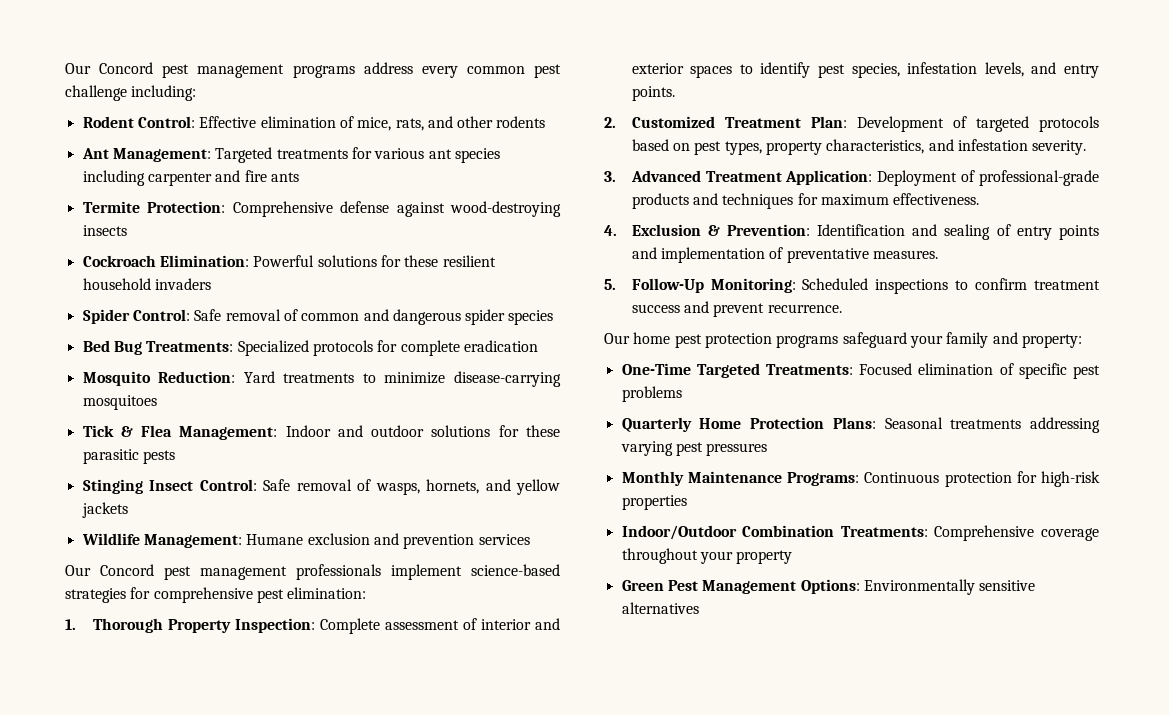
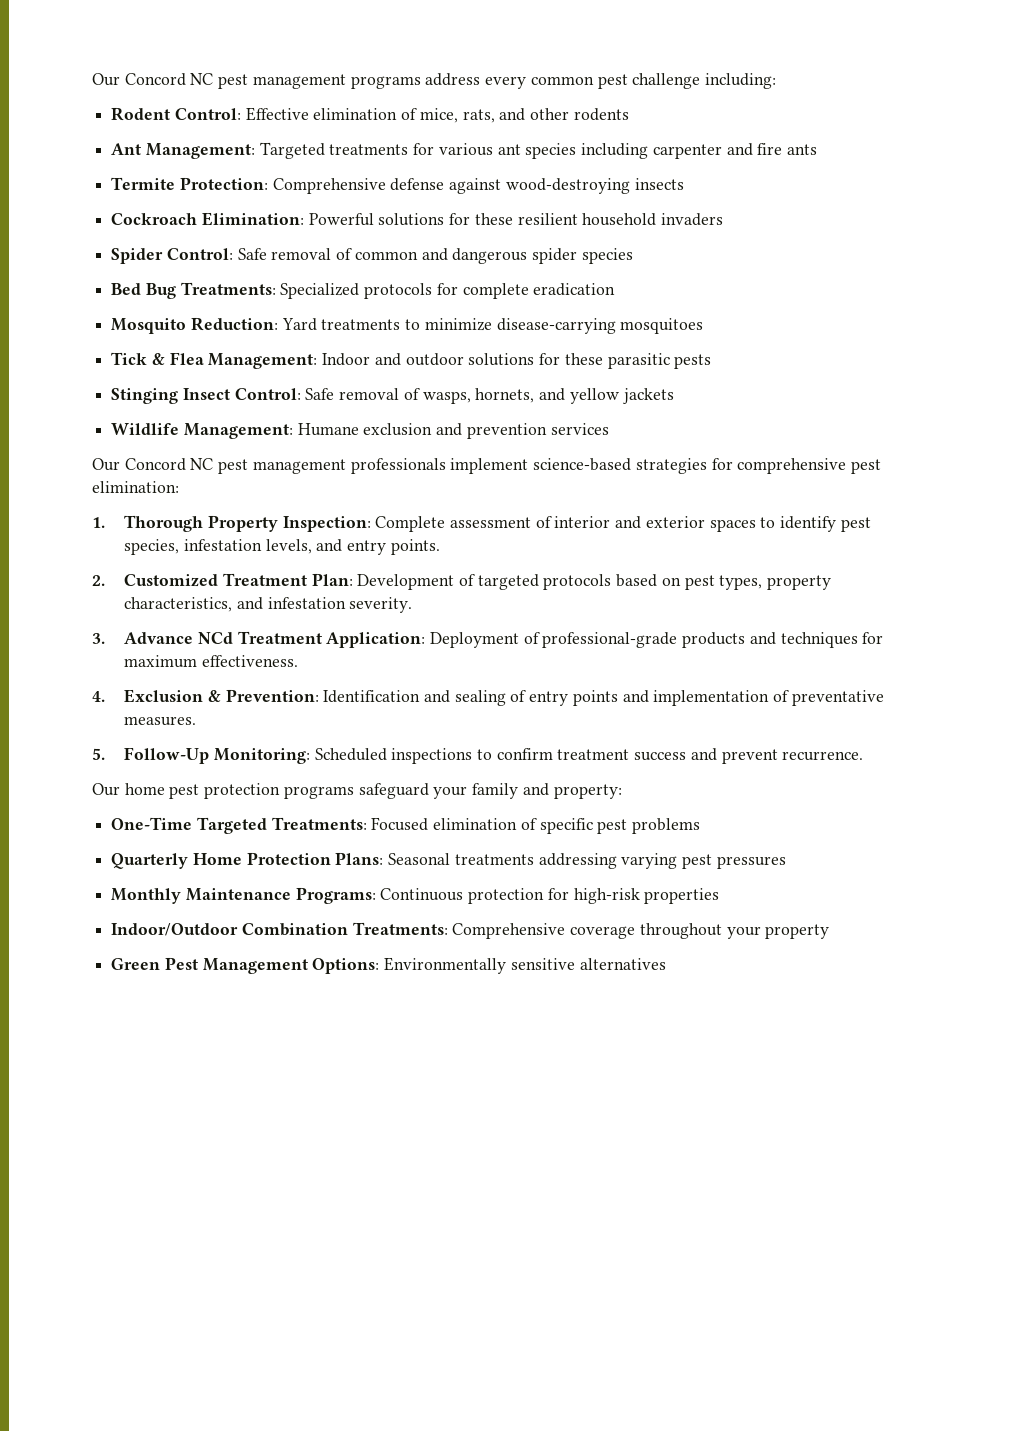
- Our Concord pest management programs address every common pest challenge including:
+ Our Concord NC pest management programs address every common pest challenge including:
- Our Concord pest management professionals implement science-based strategies for comprehensive pest elimination:
+ Our Concord NC pest management professionals implement science-based strategies for comprehensive pest elimination:
- 3. Advanced Treatment Application: Deployment of professional-grade products and techniques for maximum effectiveness.
+ 3. Advance NCd Treatment Application: Deployment of professional-grade products and techniques for maximum effectiveness.

